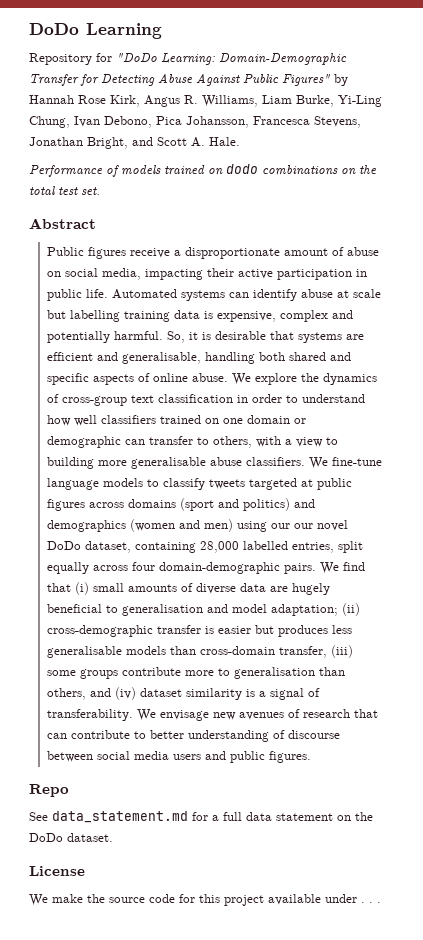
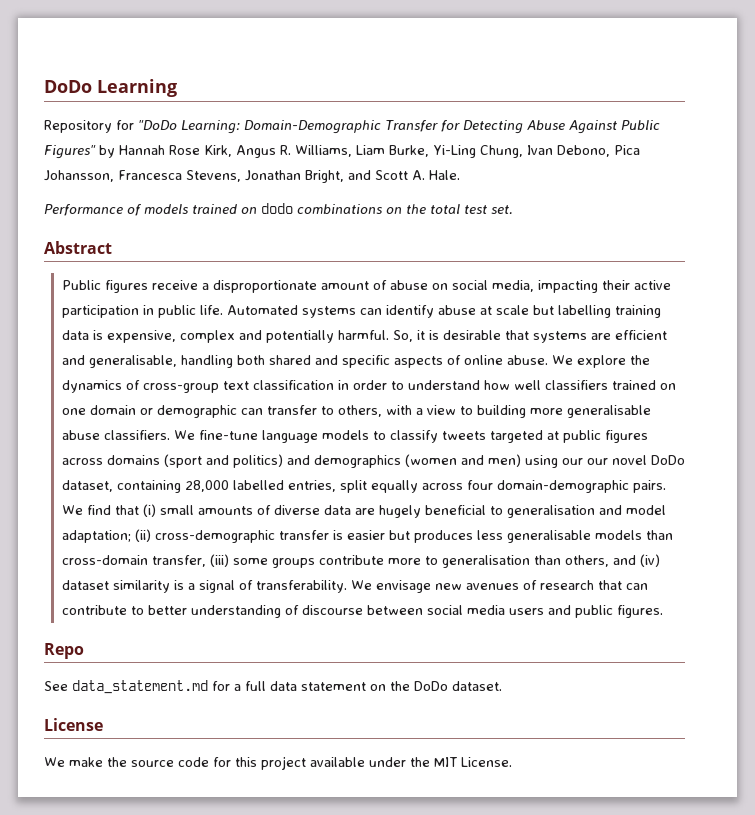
- We make the source code for this project available under . . .
+ We make the source code for this project available under the MIT License.

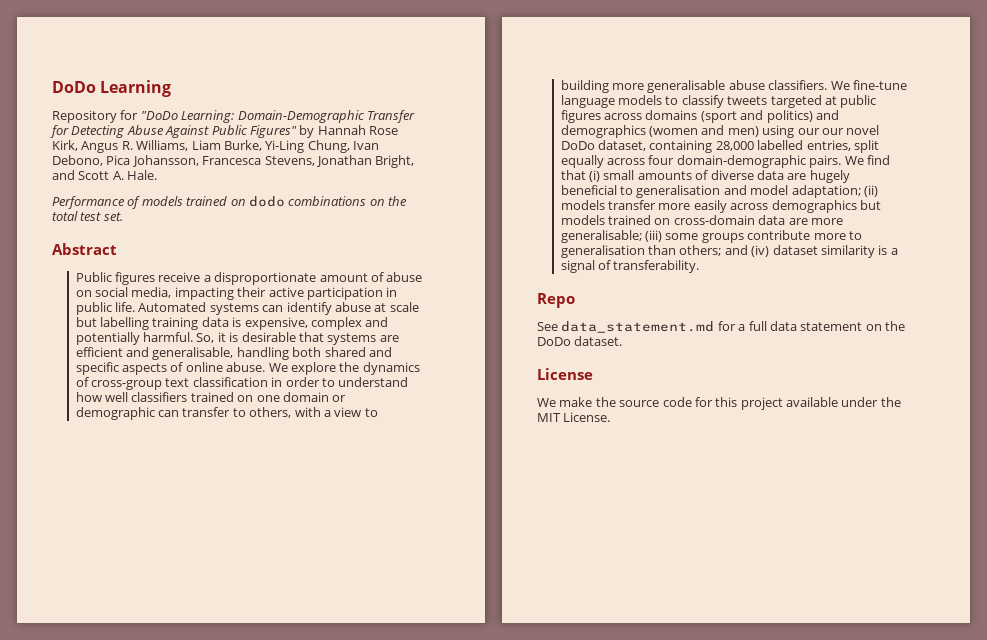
- We find that (i) small amounts of diverse data are hugely beneficial to generalisation and model adaptation; (ii) cross-demographic transfer is easier but produces less generalisable models than cross-domain transfer, (iii) some groups contribute more to generalisation than others, and (iv) dataset similarity is a signal of transferability. We envisage new avenues of research that can contribute to better understanding of discourse between social media users and public figures.
+ We find that (i) small amounts of diverse data are hugely beneficial to generalisation and model adaptation; (ii) models transfer more easily across demographics but models trained on cross-domain data are more generalisable; (iii) some groups contribute more to generalisation than others; and (iv) dataset similarity is a signal of transferability.

